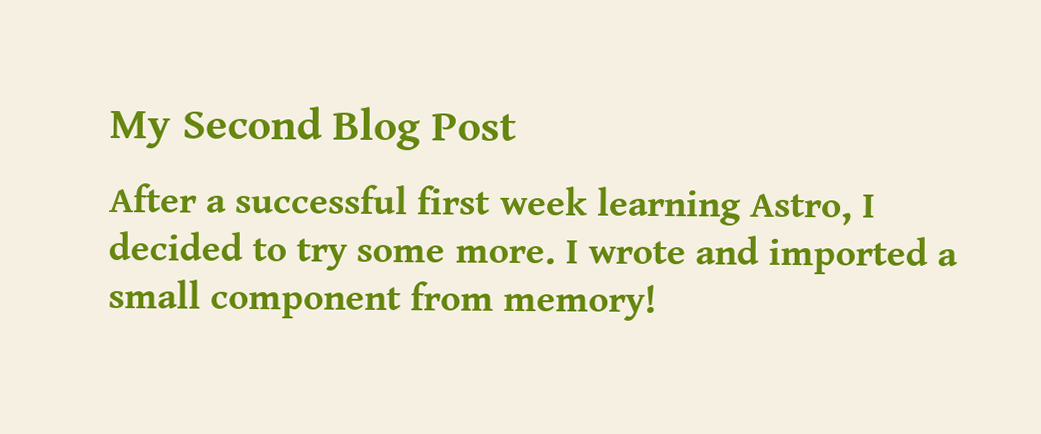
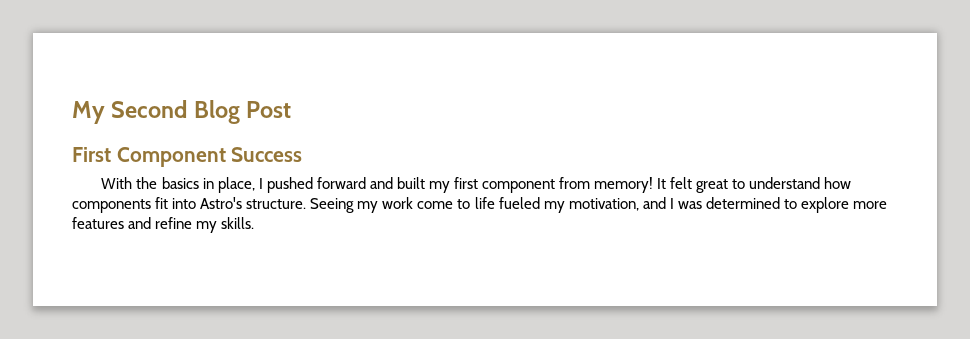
- After a successful first week learning Astro, I decided to try some more. I wrote and imported a small component from memory!
+ First Component Success
+ With the basics in place, I pushed forward and built my first component from memory! It felt great to understand how components fit into Astro's structure. Seeing my work come to life fueled my motivation, and I was determined to explore more features and refine my skills.

